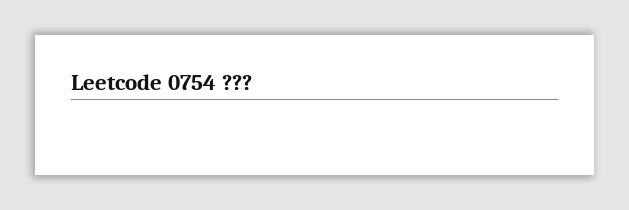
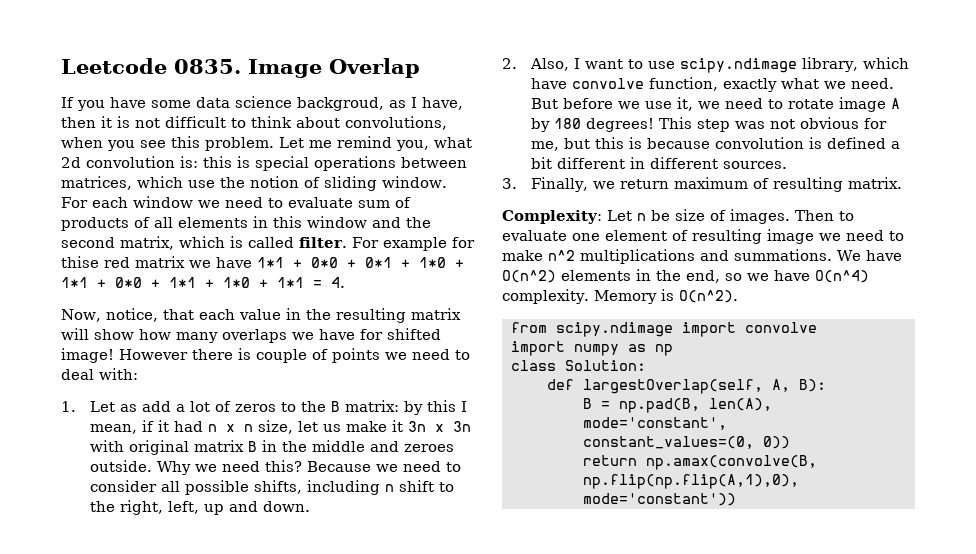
- Leetcode 0754 ???
+ Leetcode 0835. Image Overlap
+ If you have some data science backgroud, as I have, then it is not difficult to think about convolutions, when you see this problem. Let me remind you, what 2d convolution is: this is special operations between matrices, which use the notion of sliding window. For each window we need to evaluate sum of products of all elements in this window and the second matrix, which is called filter. For example for thise red matrix we have 1*1 + 0*0 + 0*1 + 1*0 + 1*1 + 0*0 + 1*1 + 1*0 + 1*1 = 4.
+ Now, notice, that each value in the resulting matrix will show how many overlaps we have for shifted image! However there is couple of points we need to deal with:
+ 1. Let as add a lot of zeros to the B matrix: by this I mean, if it had n x n size, let us make it 3n x 3n with original matrix B in the middle and zeroes outside. Why we need this? Because we need to consider all possible shifts, including n shift to the right, left, up and down.
+ 2. Also, I want to use scipy.ndimage library, which have convolve function, exactly what we need. But before we use it, we need to rotate image A by 180 degrees! This step was not obvious for me, but this is because convolution is defined a bit different in different sources.
+ 3. Finally, we return maximum of resulting matrix.
+ Complexity: Let n be size of images. Then to evaluate one element of resulting image we need to make n^2 multiplications and summations. We have O(n^2) elements in the end, so we have O(n^4) complexity. Memory is O(n^2).
+ from scipy.ndimage import convolve
+ import numpy as np
+ class Solution:
+ def largestOverlap(self, A, B):
+ B = np.pad(B, len(A), mode='constant', constant_values=(0, 0))
+ return np.amax(convolve(B, np.flip(np.flip(A,1),0), mode='constant'))

